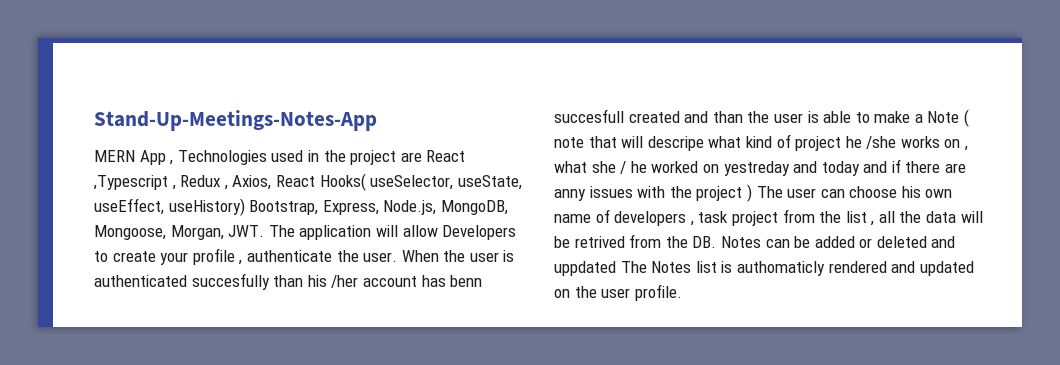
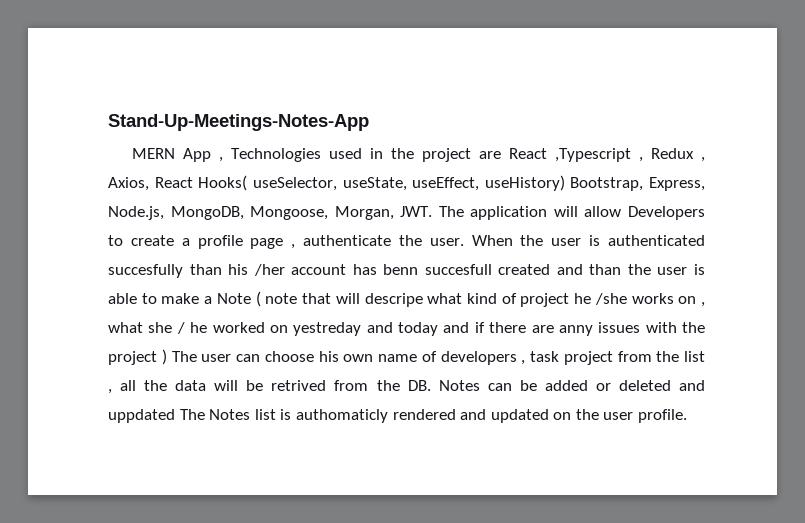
- MERN App , Technologies used in the project are React ,Typescript , Redux , Axios, React Hooks( useSelector, useState, useEffect, useHistory) Bootstrap, Express, Node.js, MongoDB, Mongoose, Morgan, JWT. The application will allow Developers to create your profile , authenticate the user.
+ MERN App , Technologies used in the project are React ,Typescript , Redux , Axios, React Hooks( useSelector, useState, useEffect, useHistory) Bootstrap, Express, Node.js, MongoDB, Mongoose, Morgan, JWT. The application will allow Developers to create a profile page , authenticate the user.

